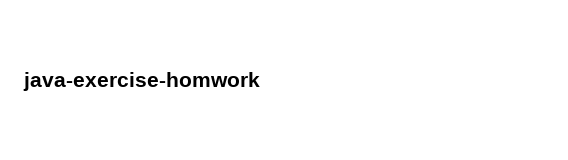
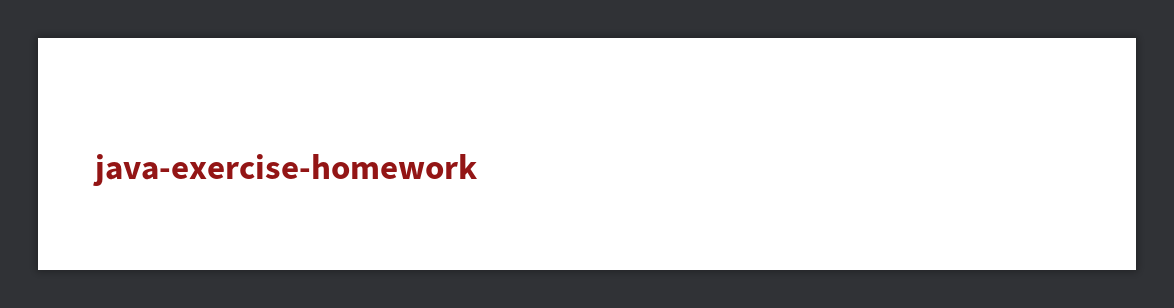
- java-exercise-homwork
+ java-exercise-homework

